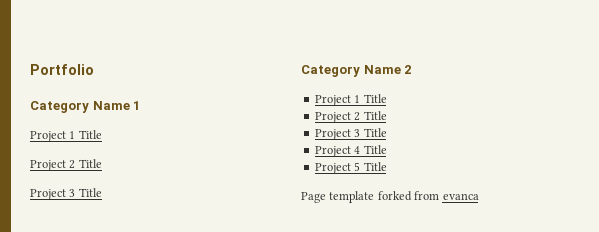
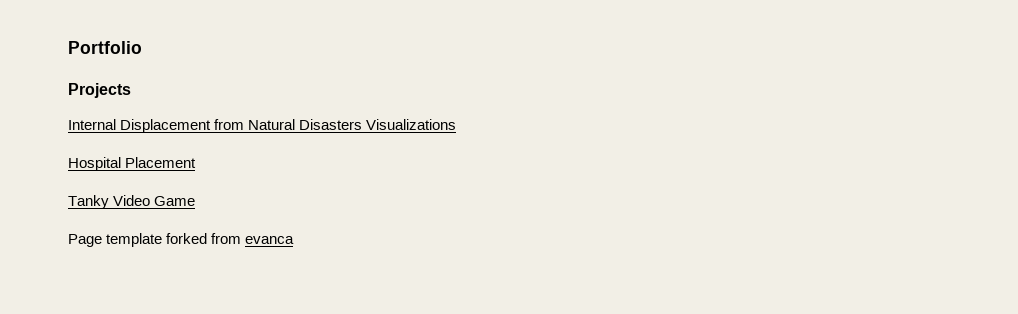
- Category Name 1
- Project 1 Title
- Project 2 Title
- Project 3 Title
- Category Name 2
- Project 1 Title
- Project 2 Title
- Project 3 Title
- Project 4 Title
- Project 5 Title
+ Projects
+ Internal Displacement from Natural Disasters Visualizations
+ Hospital Placement
+ Tanky Video Game

